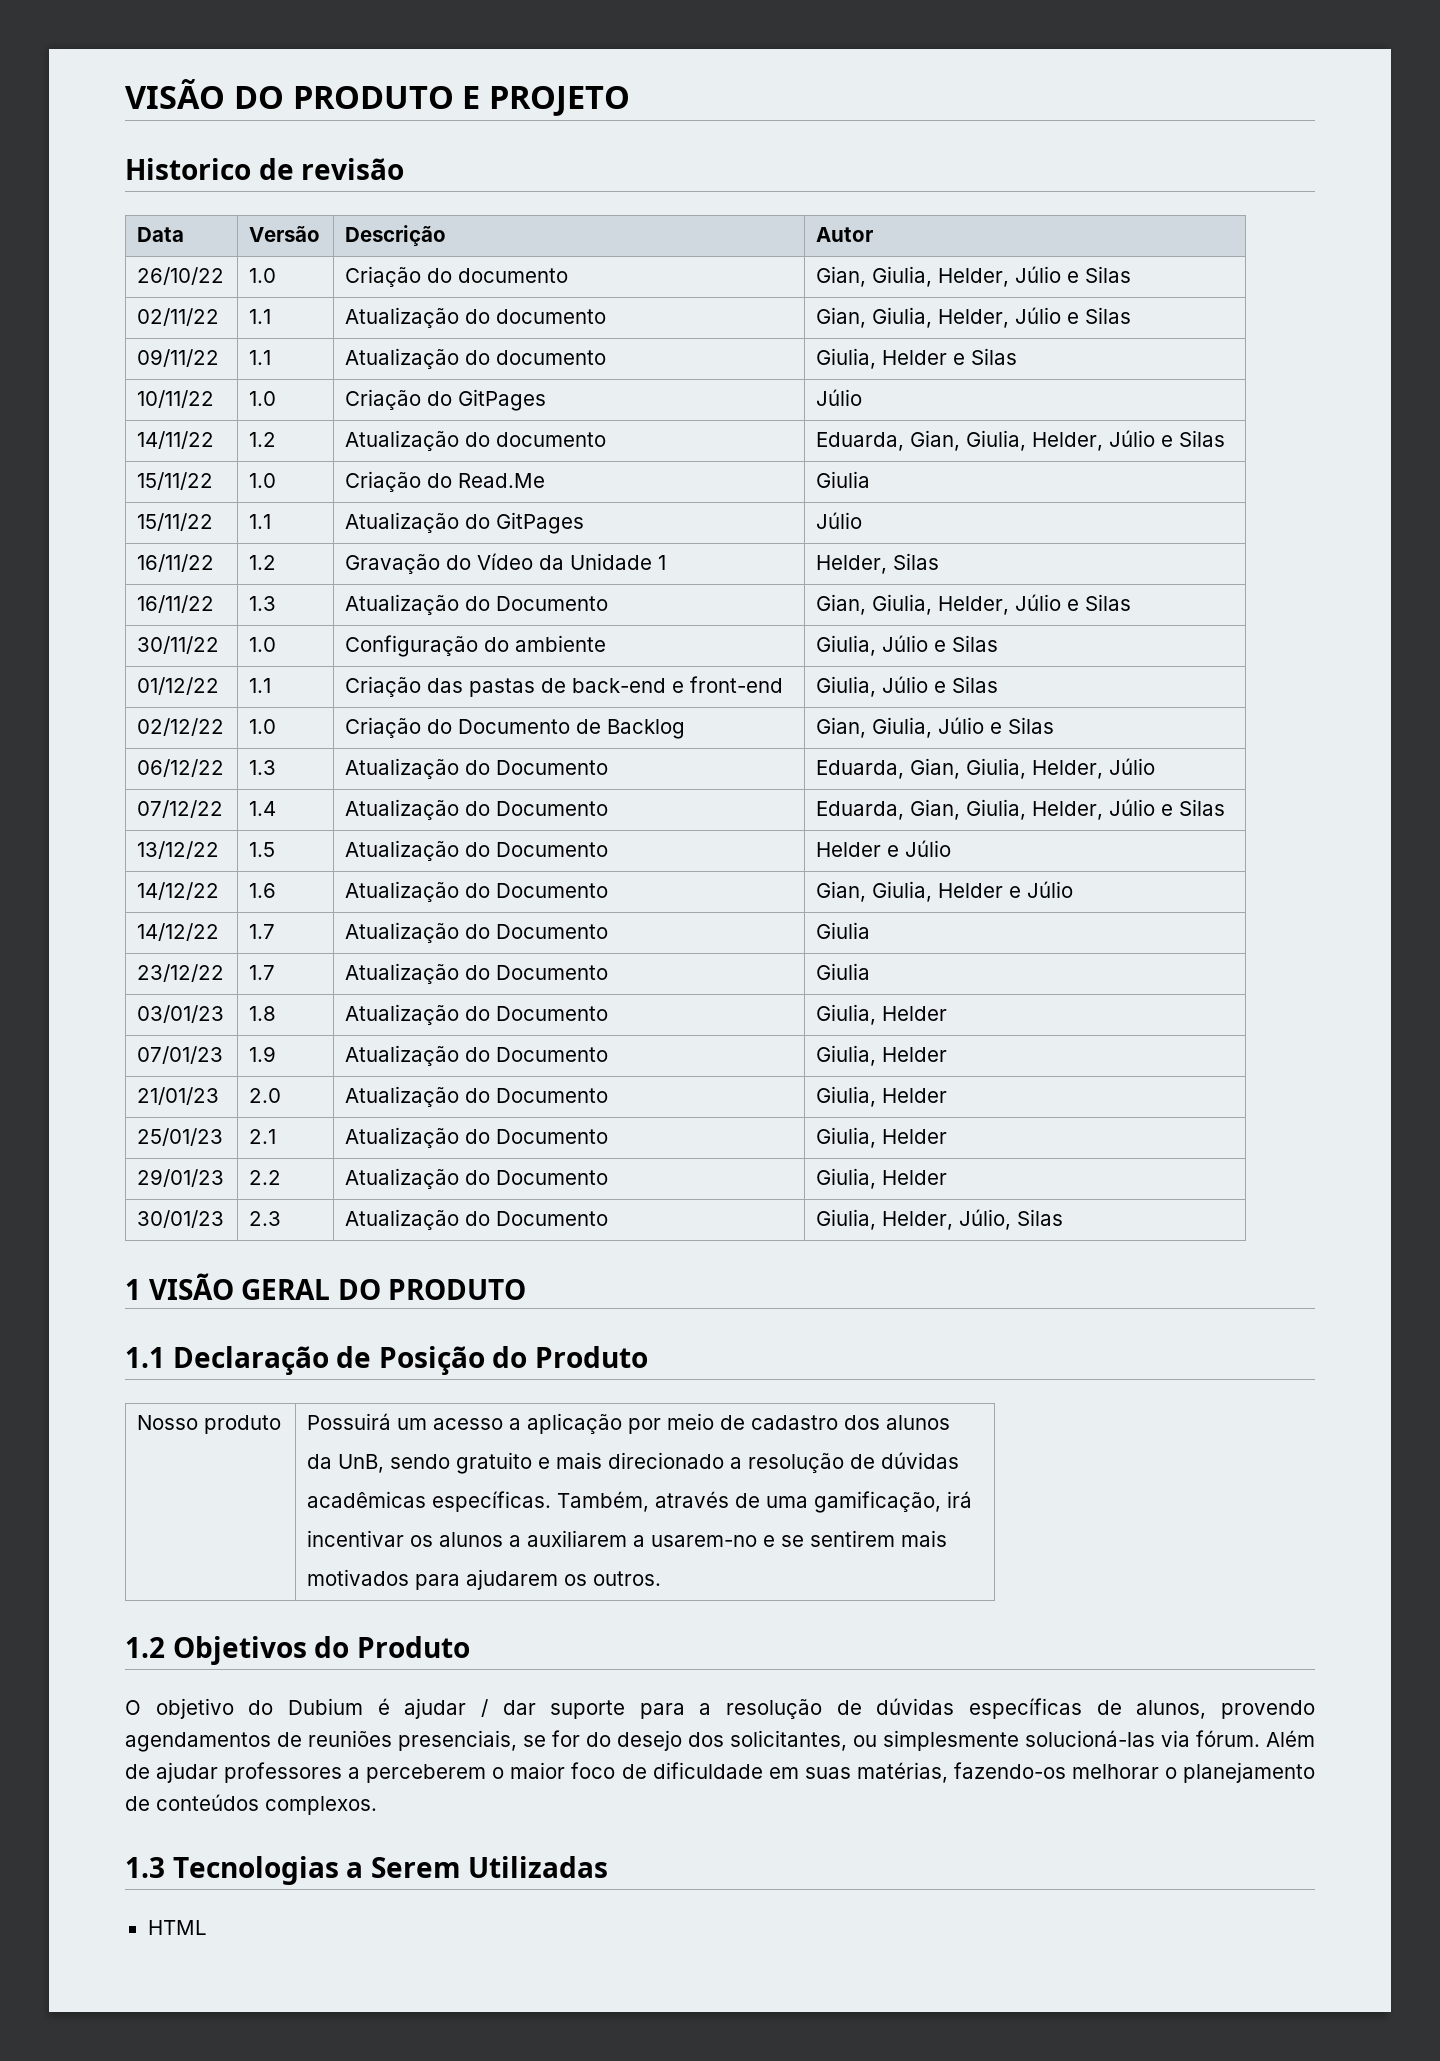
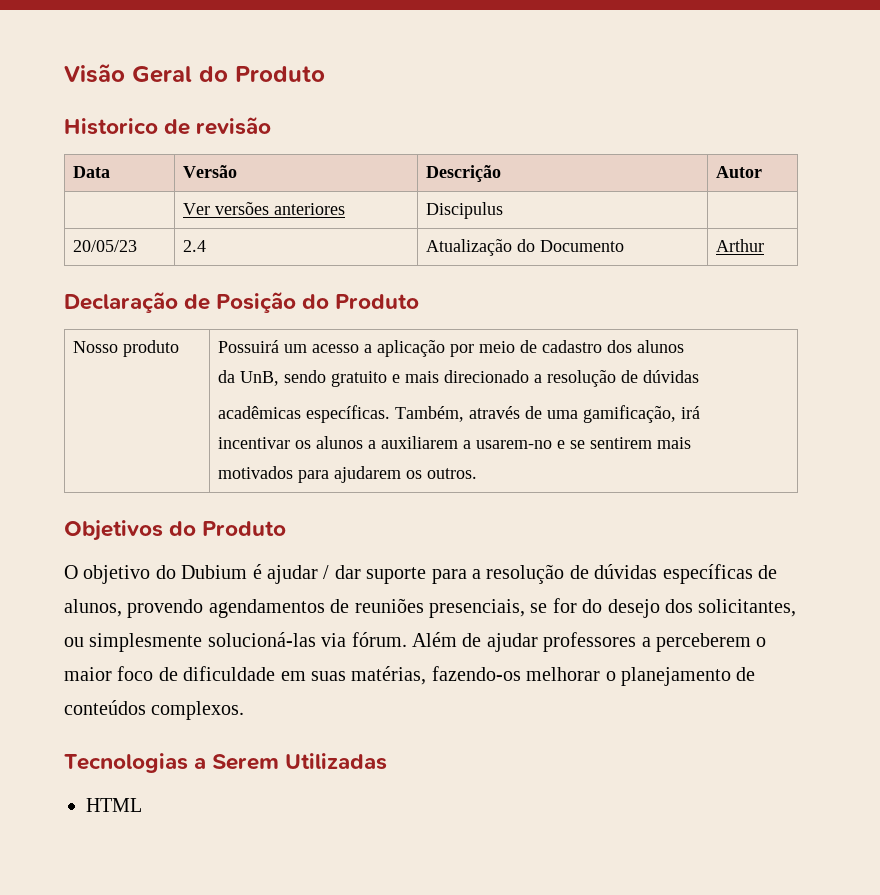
- VISÃO DO PRODUTO E PROJETO
+ Visão Geral do Produto
- 26/10/22 | 1.0 | Criação do documento | Gian, Giulia, Helder, Júlio e Silas
- 02/11/22 | 1.1 | Atualização do documento | Gian, Giulia, Helder, Júlio e Silas
- 09/11/22 | 1.1 | Atualização do documento | Giulia, Helder e Silas
- 10/11/22 | 1.0 | Criação do GitPages | Júlio
- 14/11/22 | 1.2 | Atualização do documento | Eduarda, Gian, Giulia, Helder, Júlio e Silas
- 15/11/22 | 1.0 | Criação do Read.Me | Giulia
- 15/11/22 | 1.1 | Atualização do GitPages | Júlio
- 16/11/22 | 1.2 | Gravação do Vídeo da Unidade 1 | Helder, Silas
- 16/11/22 | 1.3 | Atualização do Documento | Gian, Giulia, Helder, Júlio e Silas
- 30/11/22 | 1.0 | Configuração do ambiente | Giulia, Júlio e Silas
- 01/12/22 | 1.1 | Criação das pastas de back-end e front-end | Giulia, Júlio e Silas
- 02/12/22 | 1.0 | Criação do Documento de Backlog | Gian, Giulia, Júlio e Silas
- 06/12/22 | 1.3 | Atualização do Documento | Eduarda, Gian, Giulia, Helder, Júlio
- 07/12/22 | 1.4 | Atualização do Documento | Eduarda, Gian, Giulia, Helder, Júlio e Silas
- 13/12/22 | 1.5 | Atualização do Documento | Helder e Júlio
- 14/12/22 | 1.6 | Atualização do Documento | Gian, Giulia, Helder e Júlio
- 14/12/22 | 1.7 | Atualização do Documento | Giulia
- 23/12/22 | 1.7 | Atualização do Documento | Giulia
- 03/01/23 | 1.8 | Atualização do Documento | Giulia, Helder
- 07/01/23 | 1.9 | Atualização do Documento | Giulia, Helder
- 21/01/23 | 2.0 | Atualização do Documento | Giulia, Helder
- 25/01/23 | 2.1 | Atualização do Documento | Giulia, Helder
- 29/01/23 | 2.2 | Atualização do Documento | Giulia, Helder
- 30/01/23 | 2.3 | Atualização do Documento | Giulia, Helder, Júlio, Silas
- 1 VISÃO GERAL DO PRODUTO
- 1.1 Declaração de Posição do Produto
+ | Ver versões anteriores | Discipulus |
+ 20/05/23 | 2.4 | Atualização do Documento | Arthur
+ Declaração de Posição do Produto
- 1.2 Objetivos do Produto
+ Objetivos do Produto
- 1.3 Tecnologias a Serem Utilizadas
+ Tecnologias a Serem Utilizadas

